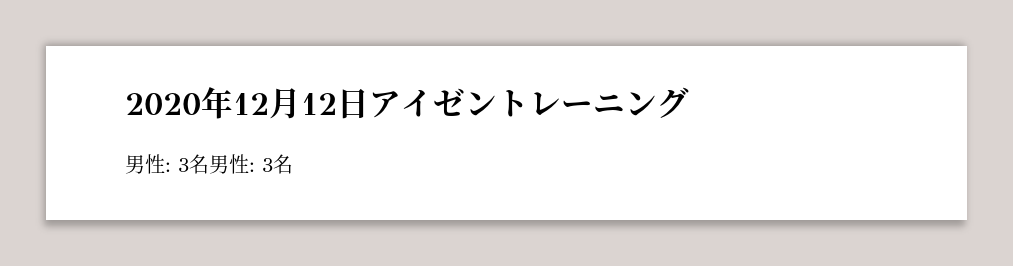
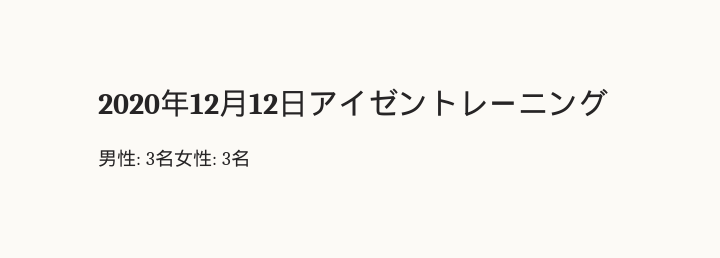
- 男性: 3名男性: 3名
+ 男性: 3名女性: 3名

